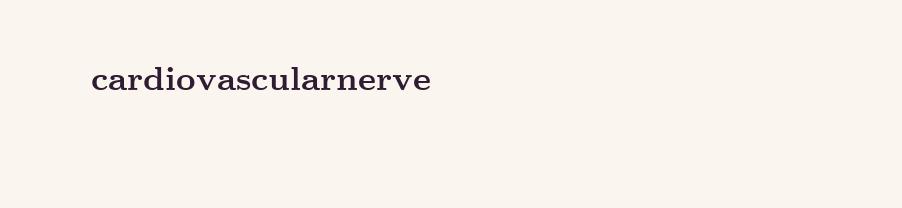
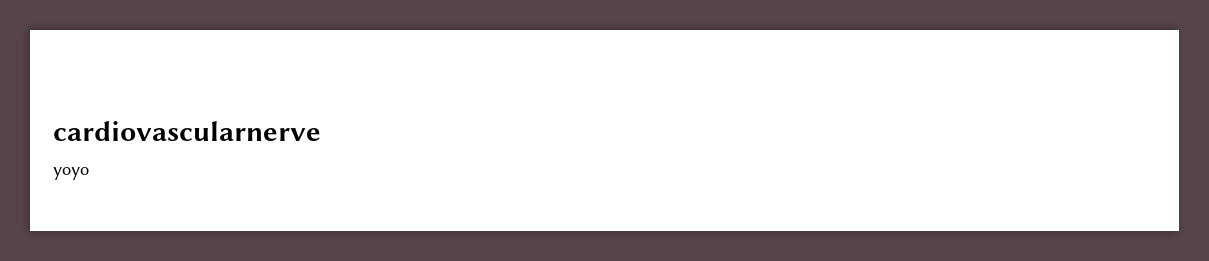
+ yoyo

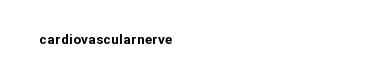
- yoyo

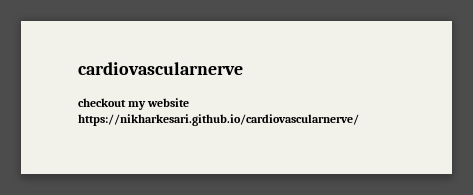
+ checkout my website https://nikharkesari.github.io/cardiovascularnerve/

